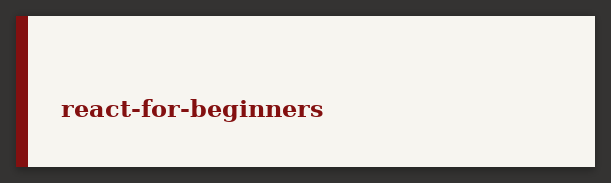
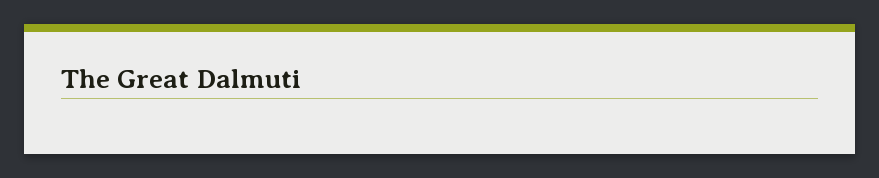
- react-for-beginners
+ The Great Dalmuti

